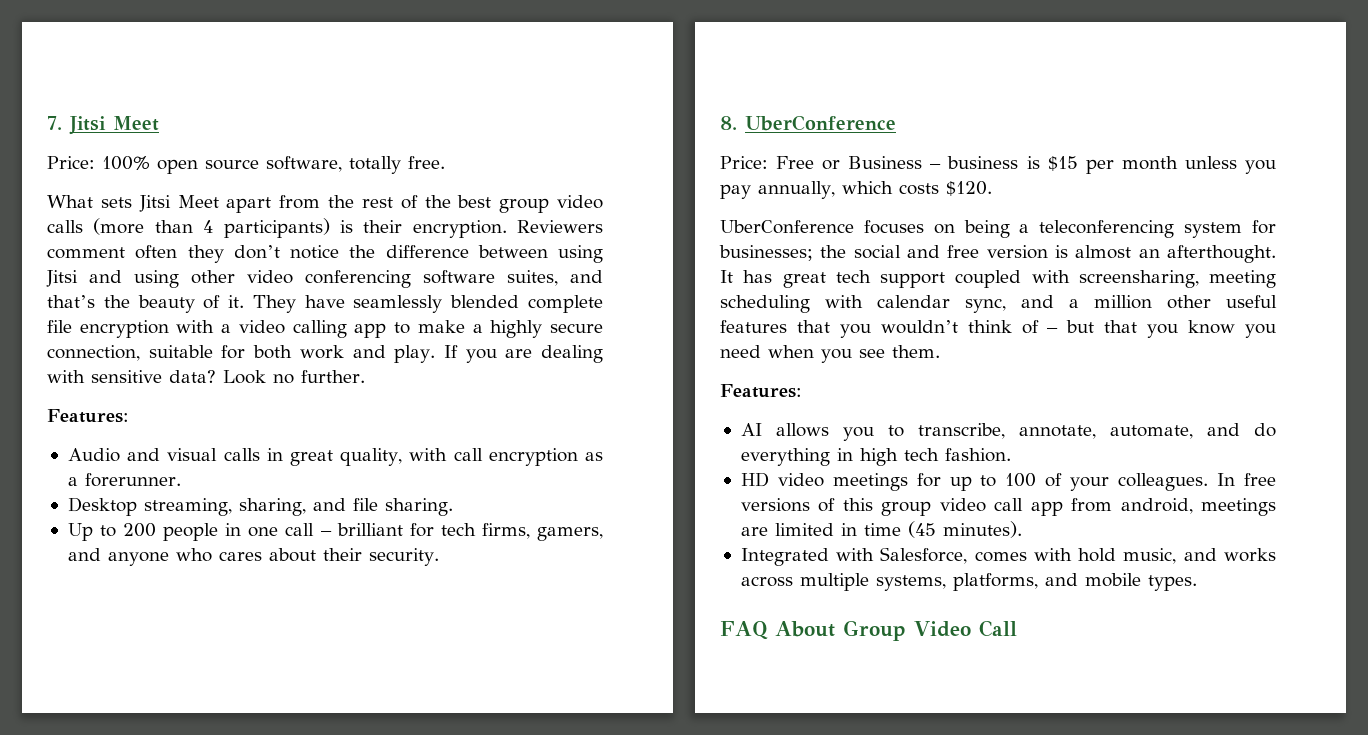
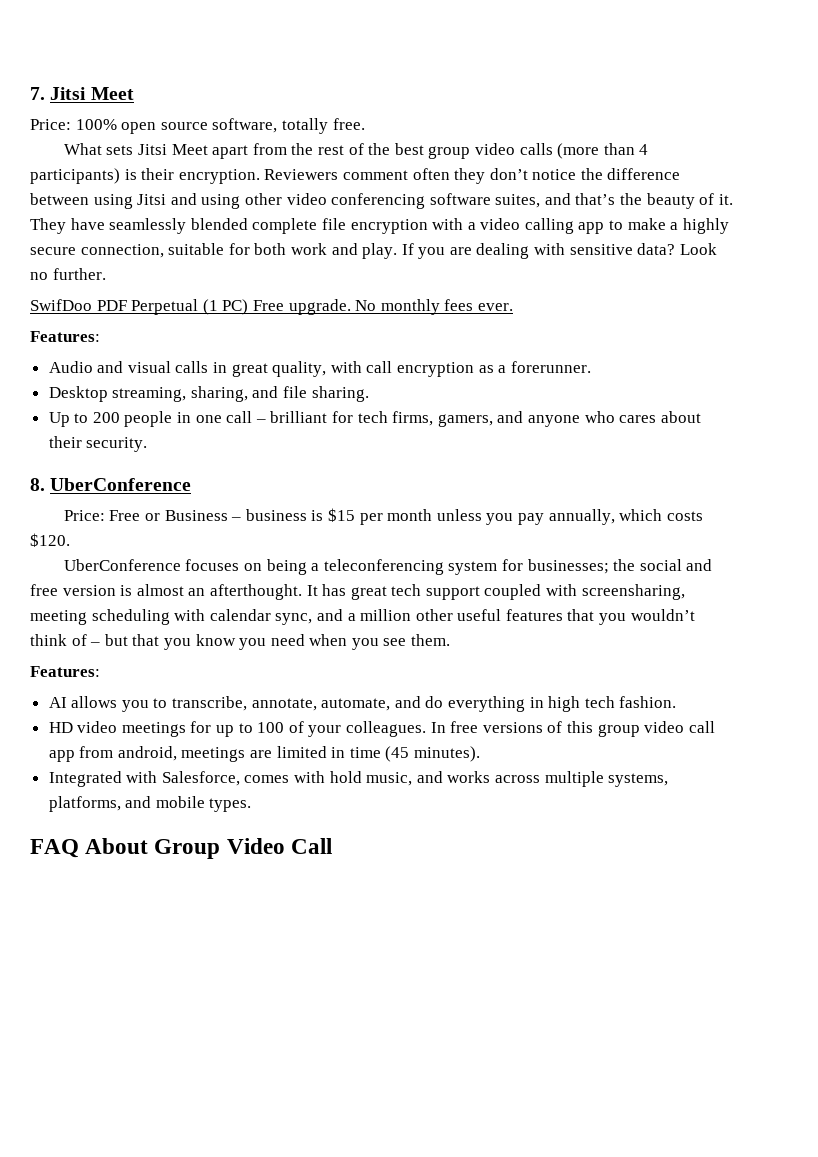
+ SwifDoo PDF Perpetual (1 PC) Free upgrade. No monthly fees ever.

